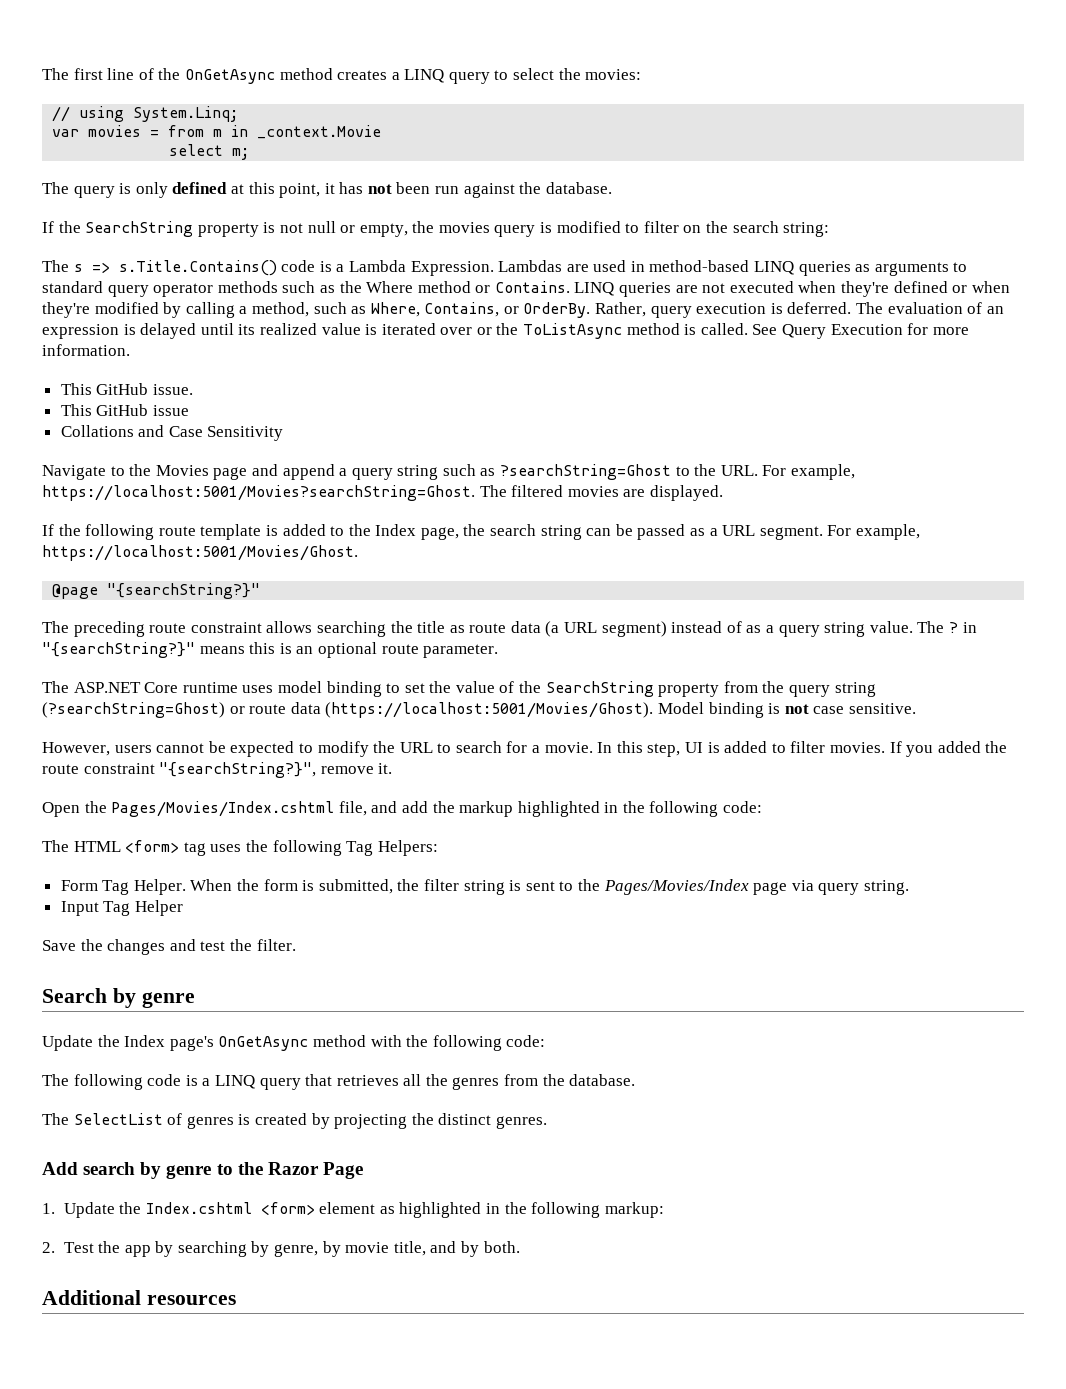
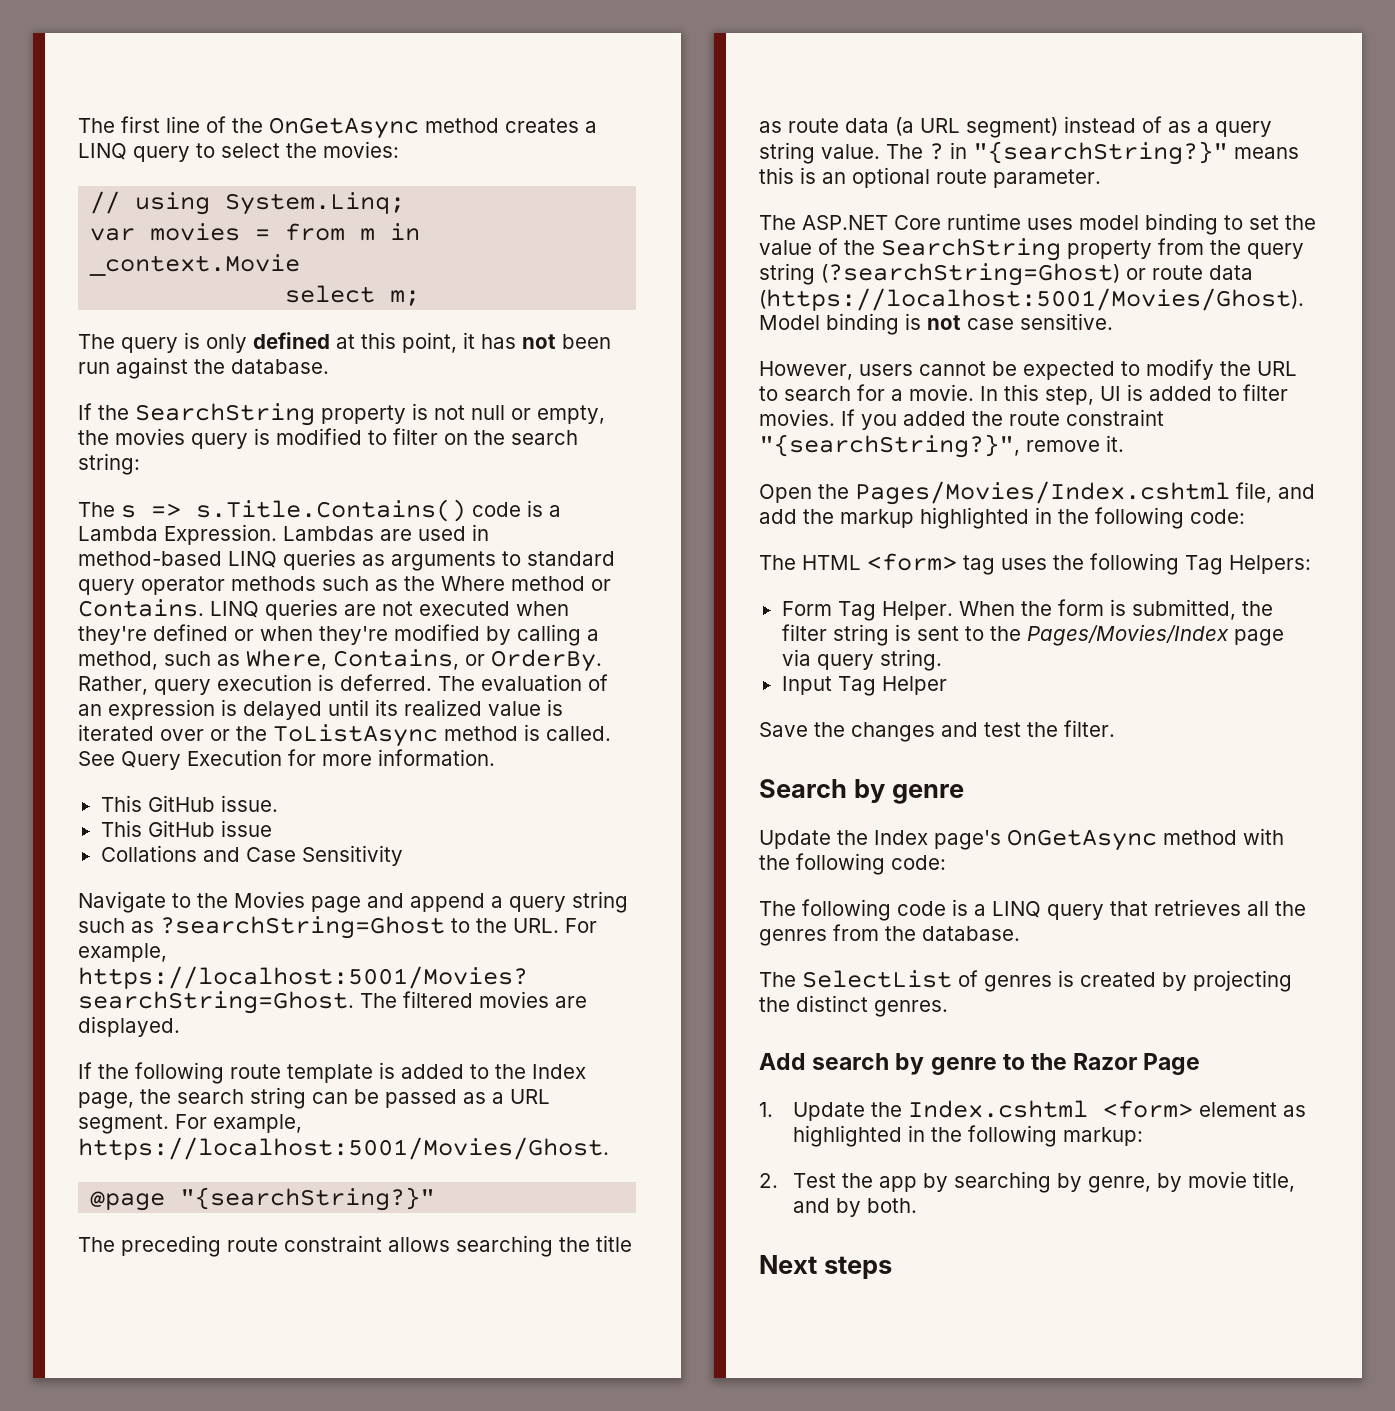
- Additional resources
+ Next steps

